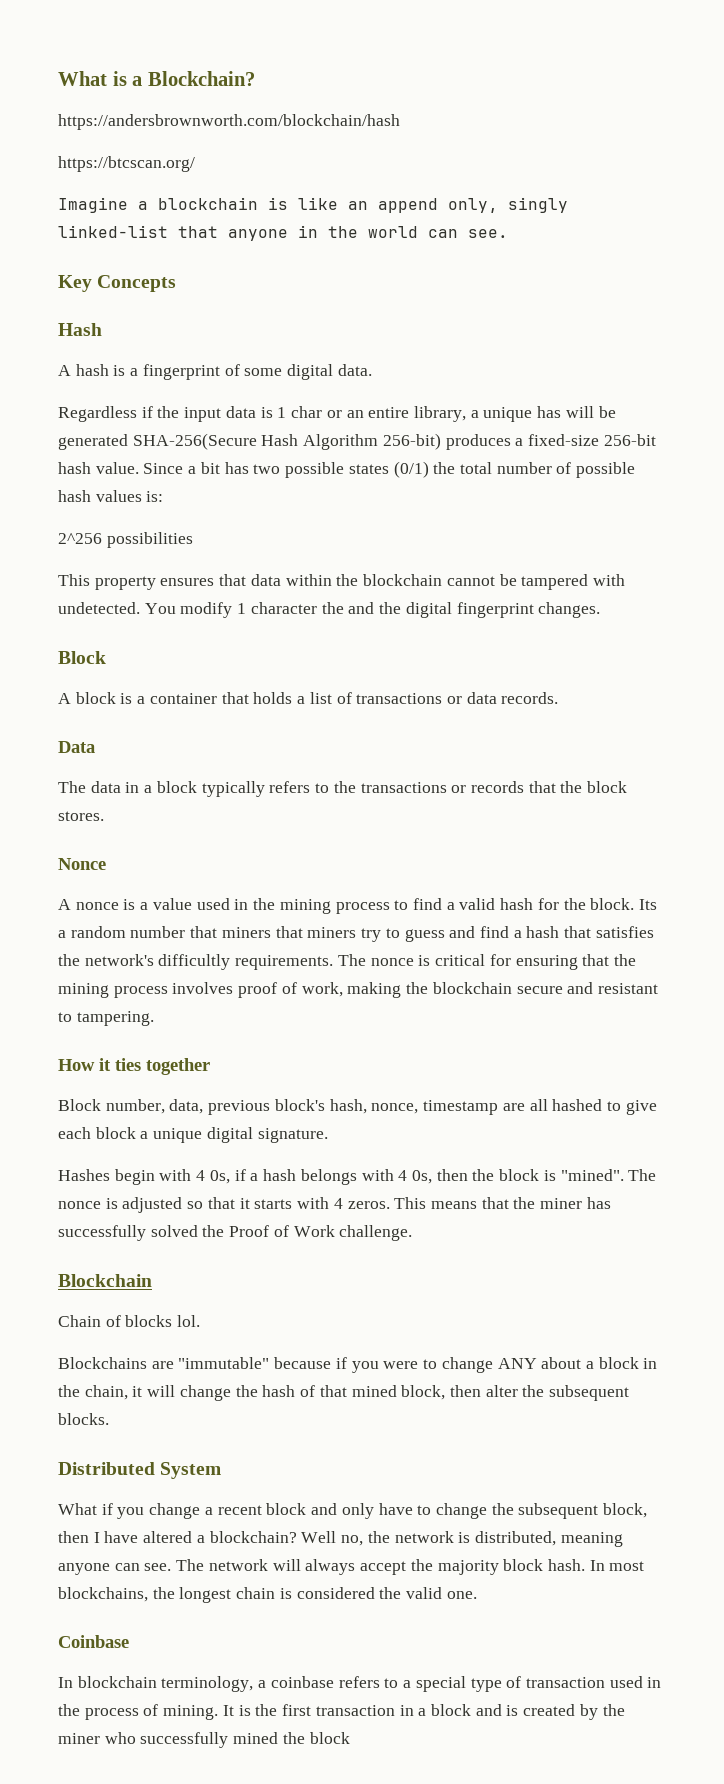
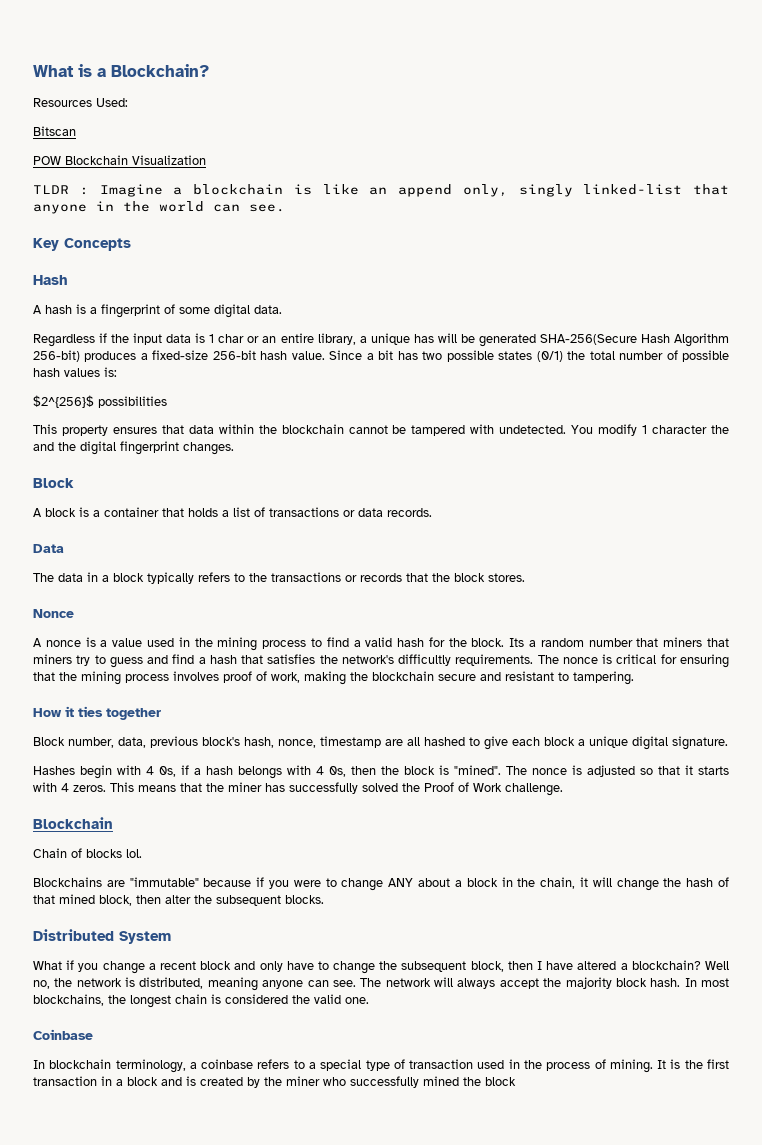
- https://andersbrownworth.com/blockchain/hash
- https://btcscan.org/
- Imagine a blockchain is like an append only, singly linked-list that anyone in the world can see.
+ Resources Used:
+ Bitscan
+ POW Blockchain Visualization
+ TLDR : Imagine a blockchain is like an append only, singly linked-list that anyone in the world can see.
- 2^256 possibilities
+ $2^{256}$ possibilities

